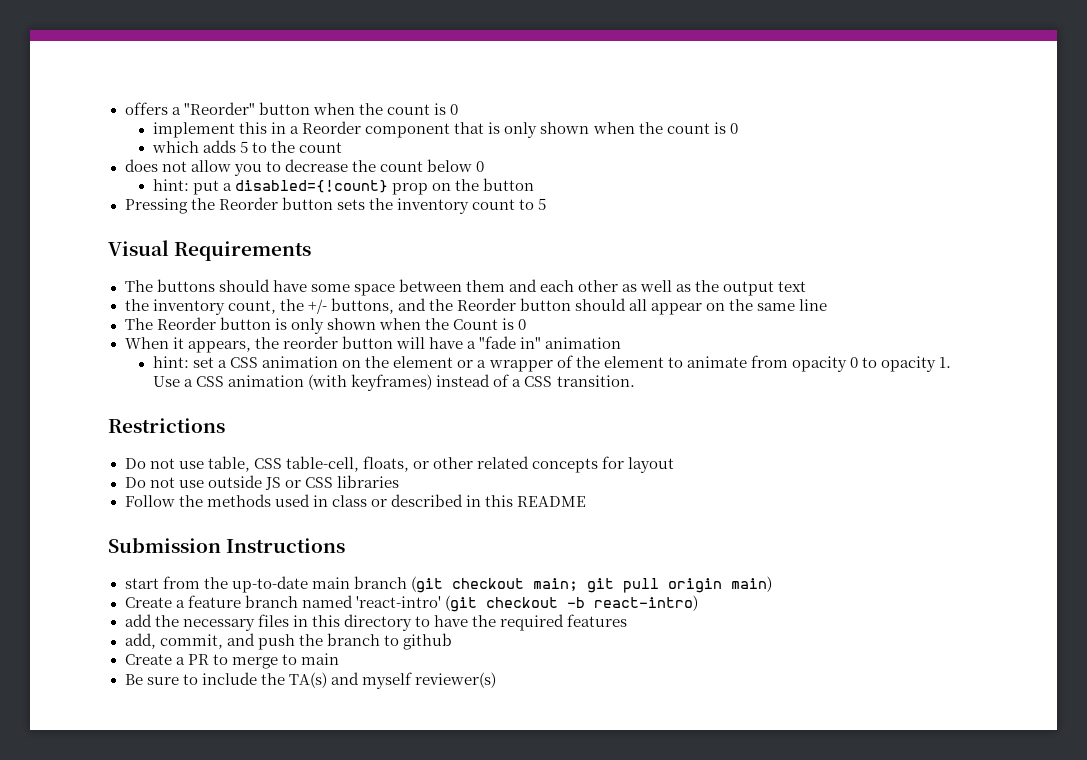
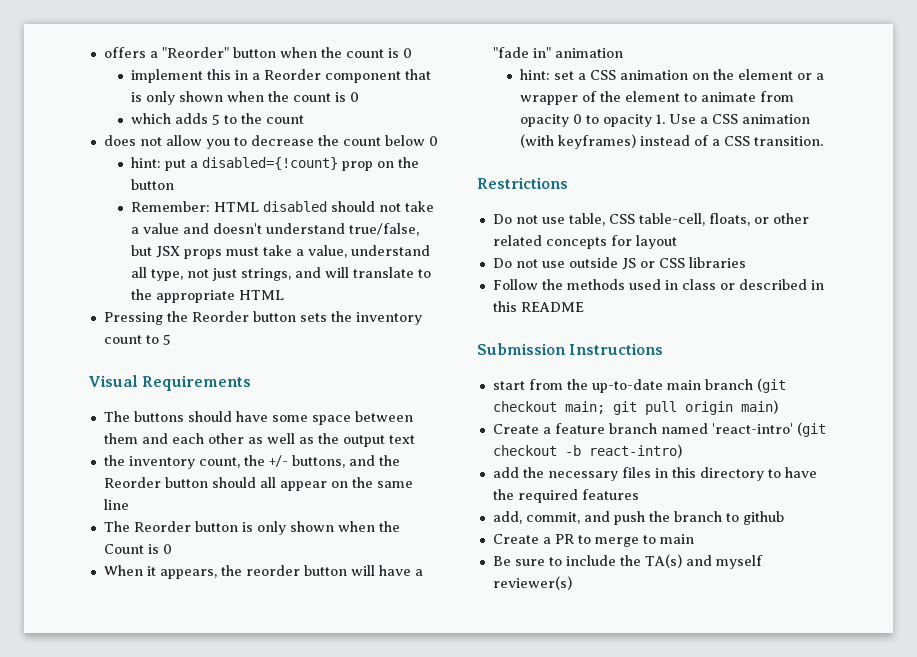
+ Remember: HTML disabled should not take a value and doesn't understand true/false, but JSX props must take a value, understand all type, not just strings, and will translate to the appropriate HTML

